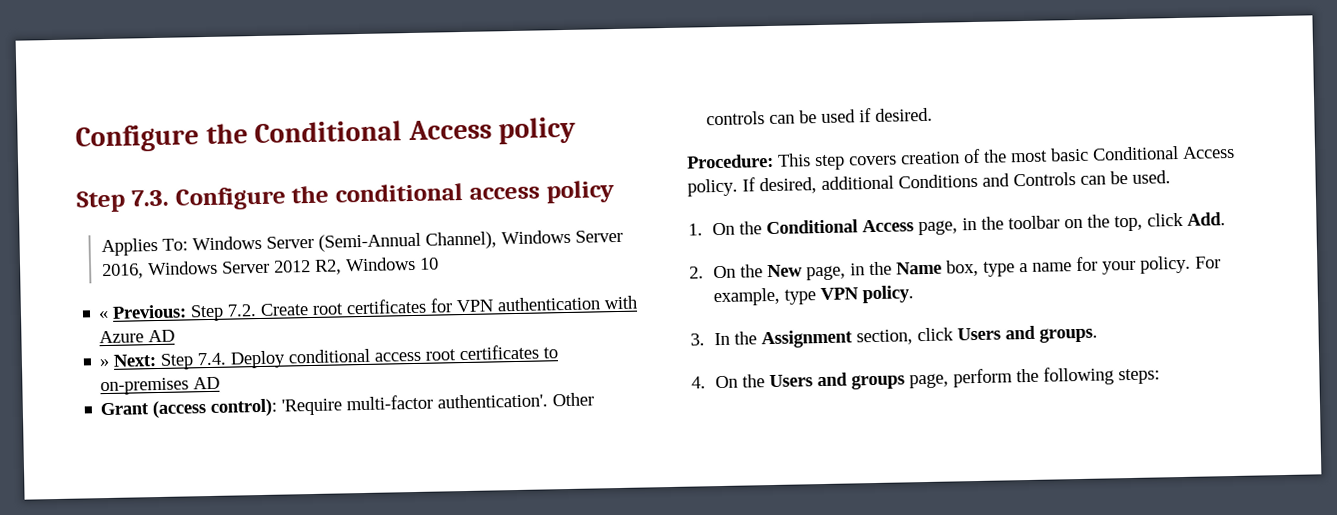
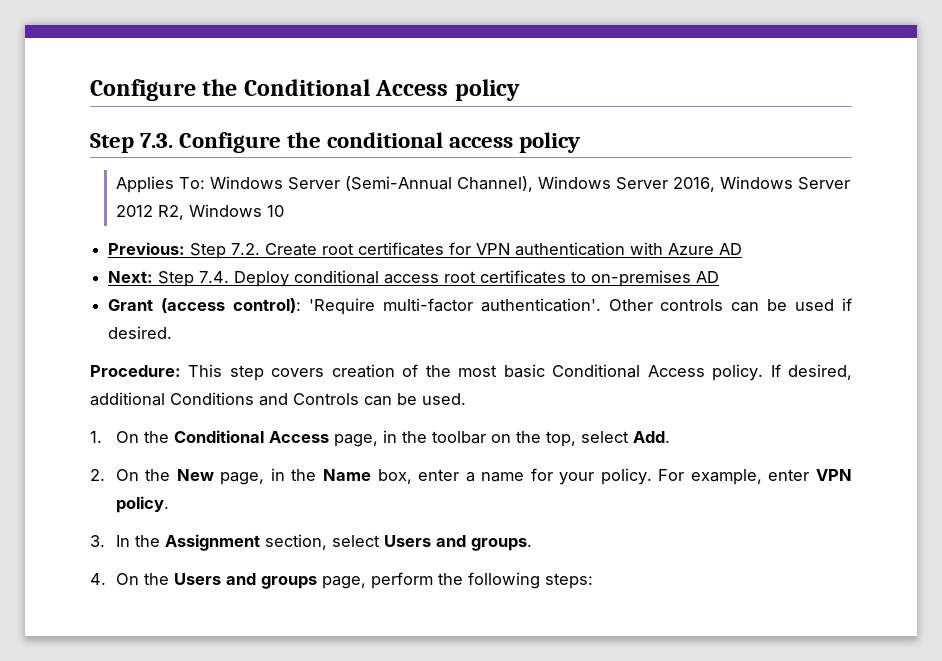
- « Previous: Step 7.2. Create root certificates for VPN authentication with Azure AD
+ Previous: Step 7.2. Create root certificates for VPN authentication with Azure AD
- » Next: Step 7.4. Deploy conditional access root certificates to on-premises AD
+ Next: Step 7.4. Deploy conditional access root certificates to on-premises AD
- 1. On the Conditional Access page, in the toolbar on the top, click Add.
+ 1. On the Conditional Access page, in the toolbar on the top, select Add.
- 2. On the New page, in the Name box, type a name for your policy.
+ 2. On the New page, in the Name box, enter a name for your policy.
- For example, type VPN policy.
+ For example, enter VPN policy.
- 3. In the Assignment section, click Users and groups.
+ 3. In the Assignment section, select Users and groups.

